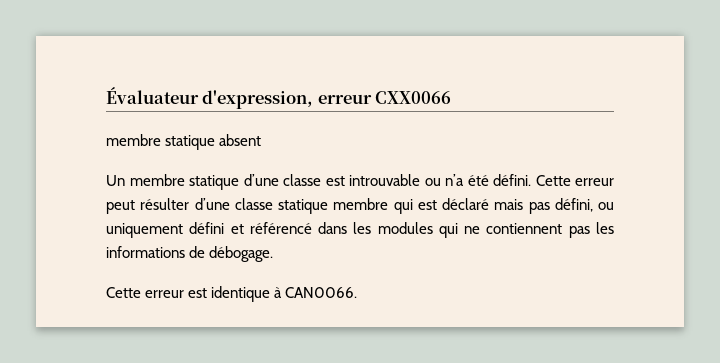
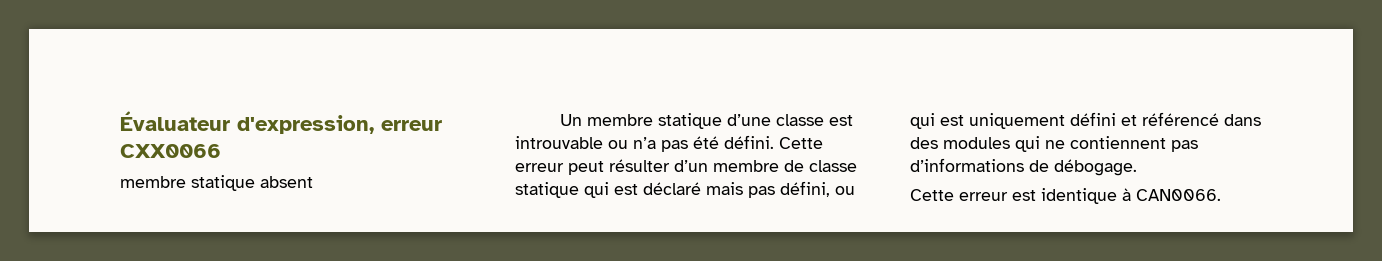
- Un membre statique d’une classe est introuvable ou n’a été défini.
+ Un membre statique d’une classe est introuvable ou n’a pas été défini.
- Cette erreur peut résulter d’une classe statique membre qui est déclaré mais pas défini, ou uniquement défini et référencé dans les modules qui ne contiennent pas les informations de débogage.
+ Cette erreur peut résulter d’un membre de classe statique qui est déclaré mais pas défini, ou qui est uniquement défini et référencé dans des modules qui ne contiennent pas d’informations de débogage.

